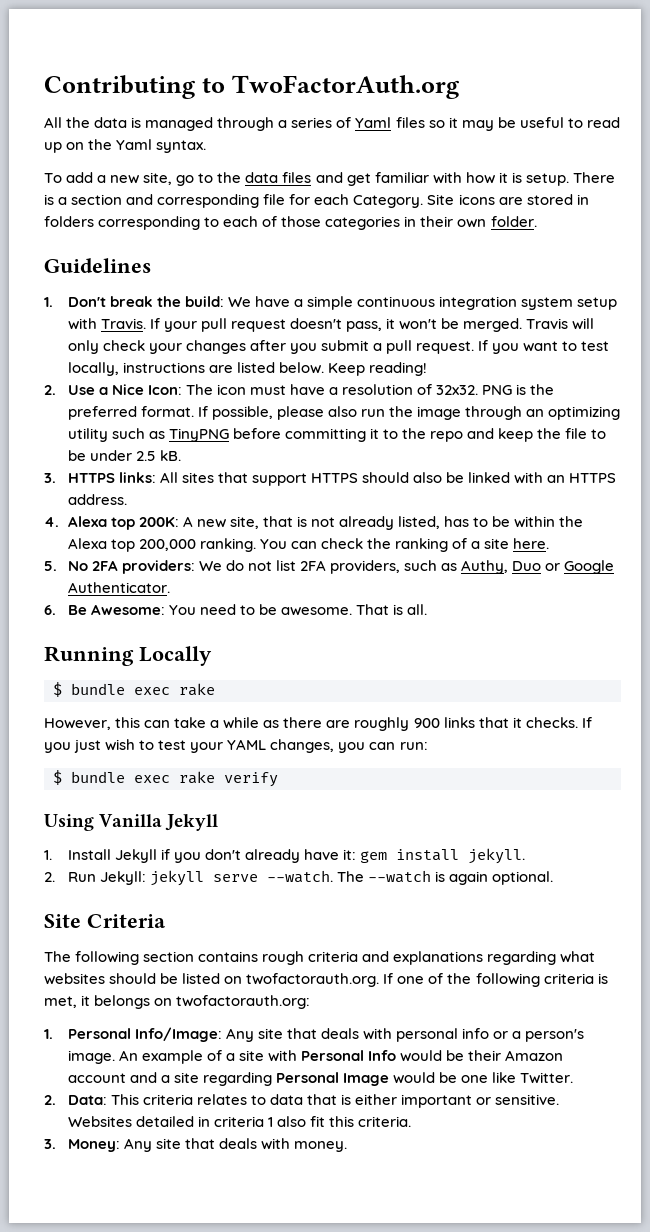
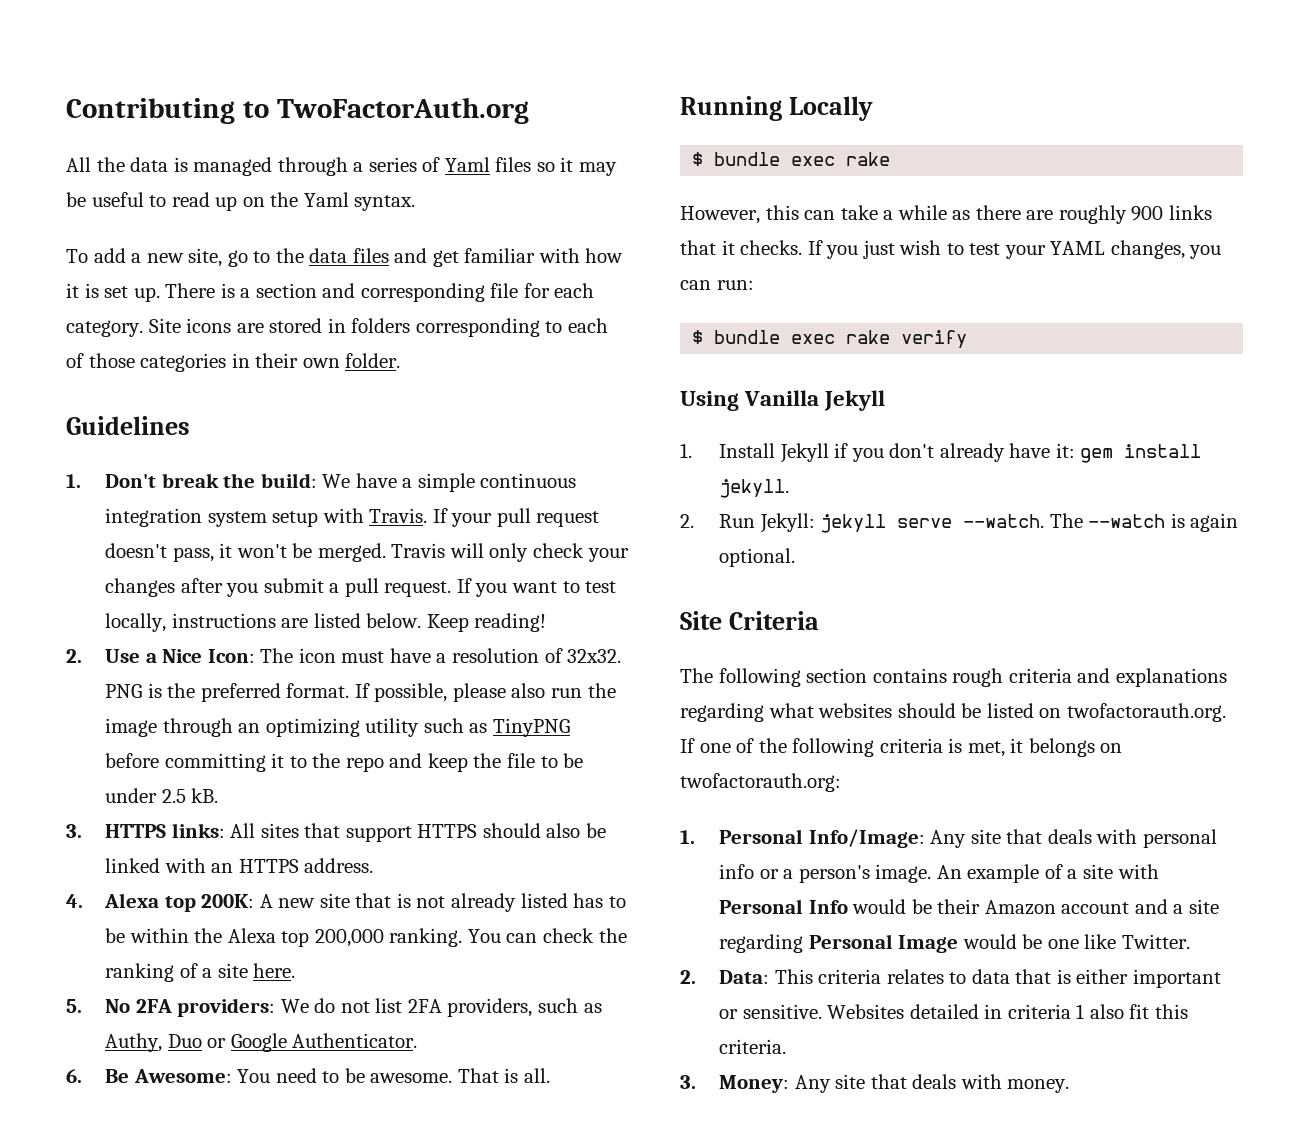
- To add a new site, go to the data files and get familiar with how it is setup.
+ To add a new site, go to the data files and get familiar with how it is set up.
- There is a section and corresponding file for each Category.
+ There is a section and corresponding file for each category.
- 4. Alexa top 200K: A new site, that is not already listed, has to be within the Alexa top 200,000 ranking.
+ 4. Alexa top 200K: A new site that is not already listed has to be within the Alexa top 200,000 ranking.

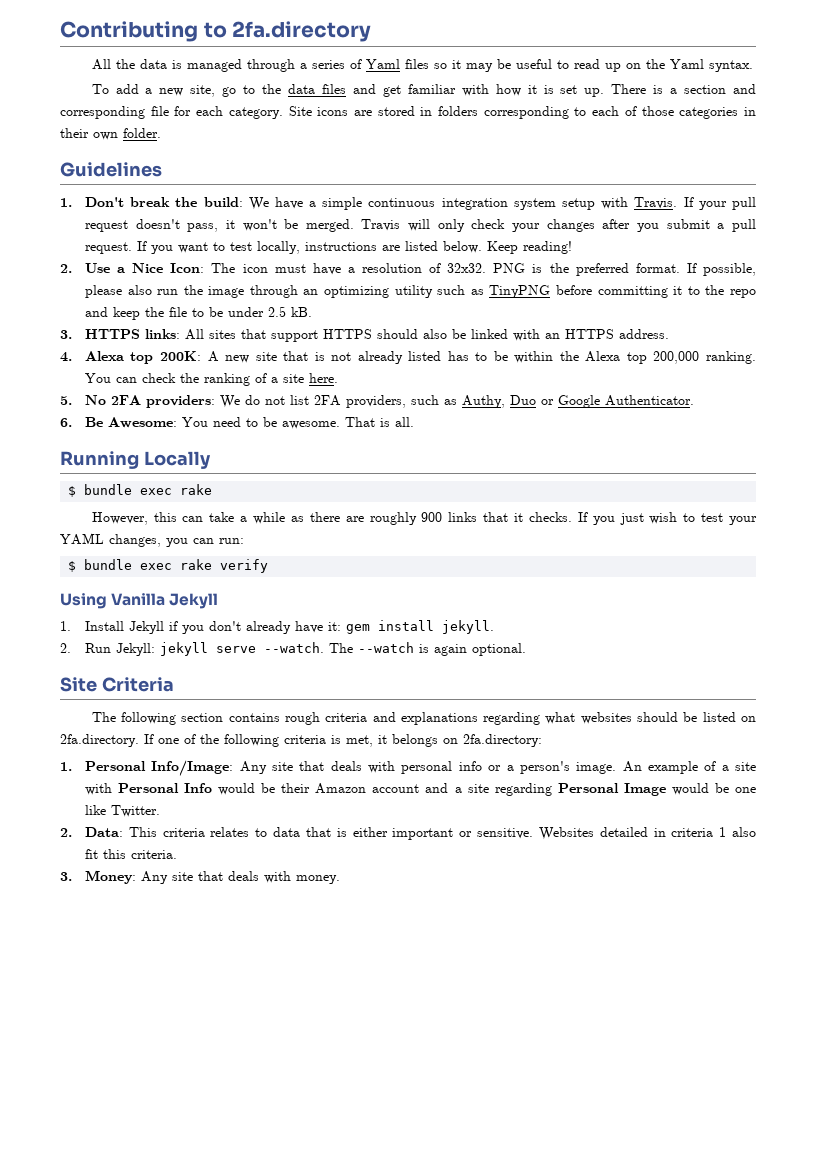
- Contributing to TwoFactorAuth.org
+ Contributing to 2fa.directory
- The following section contains rough criteria and explanations regarding what websites should be listed on twofactorauth.org. If one of the following criteria is met, it belongs on twofactorauth.org:
+ The following section contains rough criteria and explanations regarding what websites should be listed on 2fa.directory. If one of the following criteria is met, it belongs on 2fa.directory:

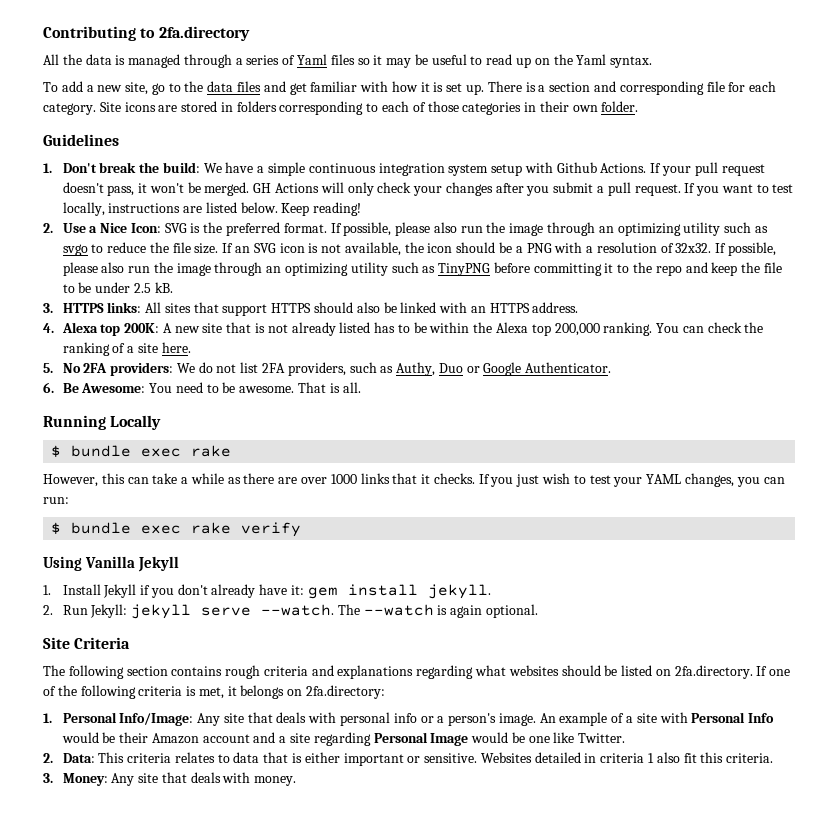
- 1. Don't break the build: We have a simple continuous integration system setup with Travis.
+ 1. Don't break the build: We have a simple continuous integration system setup with Github Actions.
- Travis will only check your changes after you submit a pull request.
+ GH Actions will only check your changes after you submit a pull request.
- 2. Use a Nice Icon: The icon must have a resolution of 32x32. PNG is the preferred format.
+ 2. Use a Nice Icon: SVG is the preferred format. If possible, please also run the image through an optimizing utility such as svgo to reduce the file size. If an SVG icon is not available, the icon should be a PNG with a resolution of 32x32.
- However, this can take a while as there are roughly 900 links that it checks.
+ However, this can take a while as there are over 1000 links that it checks.

